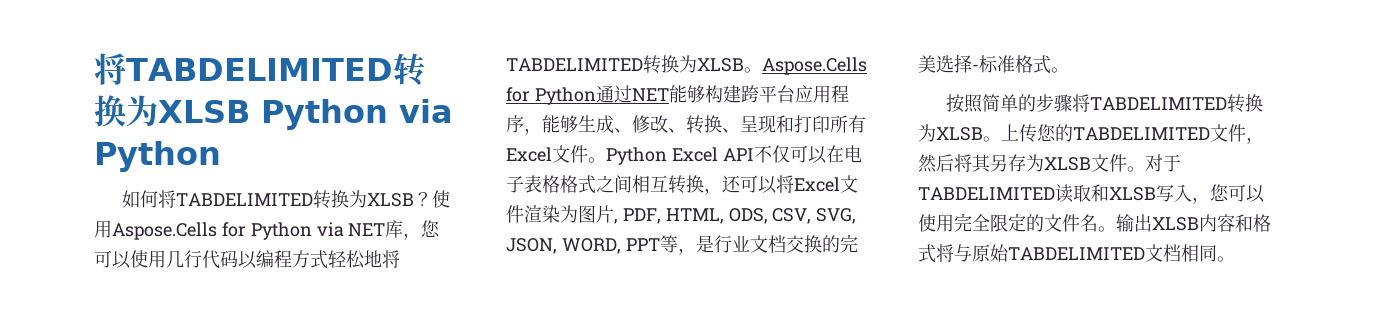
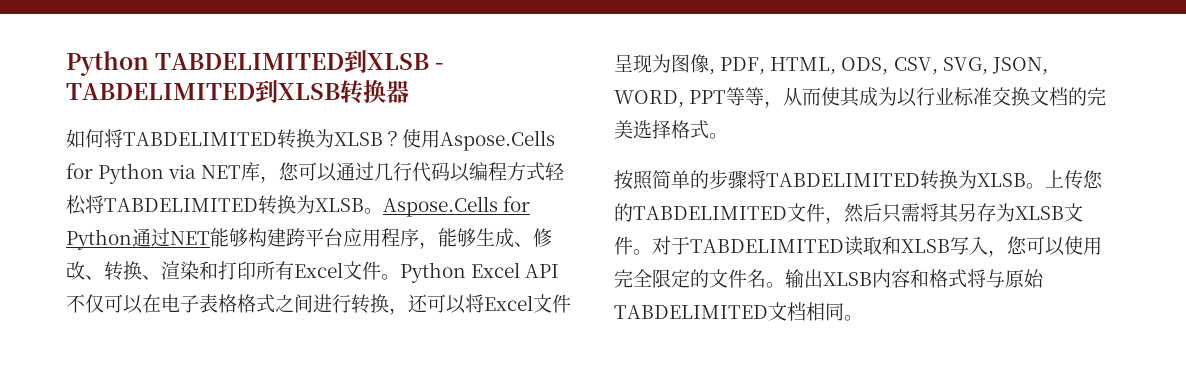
- 将TABDELIMITED转换为XLSB Python via Python
+ Python TABDELIMITED到XLSB - TABDELIMITED到XLSB转换器
- 使用Aspose.Cells for Python via NET库，您可以使用几行代码以编程方式轻松地将TABDELIMITED转换为XLSB。
+ 使用Aspose.Cells for Python via NET库，您可以通过几行代码以编程方式轻松将TABDELIMITED转换为XLSB。
- Aspose.Cells for Python通过NET能够构建跨平台应用程序，能够生成、修改、转换、呈现和打印所有Excel文件。
+ Aspose.Cells for Python通过NET能够构建跨平台应用程序，能够生成、修改、转换、渲染和打印所有Excel文件。
- Python Excel API不仅可以在电子表格格式之间相互转换，还可以将Excel文件渲染为图片, PDF, HTML, ODS, CSV, SVG, JSON, WORD, PPT等，是行业文档交换的完美选择-标准格式。
+ Python Excel API不仅可以在电子表格格式之间进行转换，还可以将Excel文件呈现为图像, PDF, HTML, ODS, CSV, SVG, JSON, WORD, PPT等等，从而使其成为以行业标准交换文档的完美选择格式。
- 上传您的TABDELIMITED文件，然后将其另存为XLSB文件。
+ 上传您的TABDELIMITED文件，然后只需将其另存为XLSB文件。

